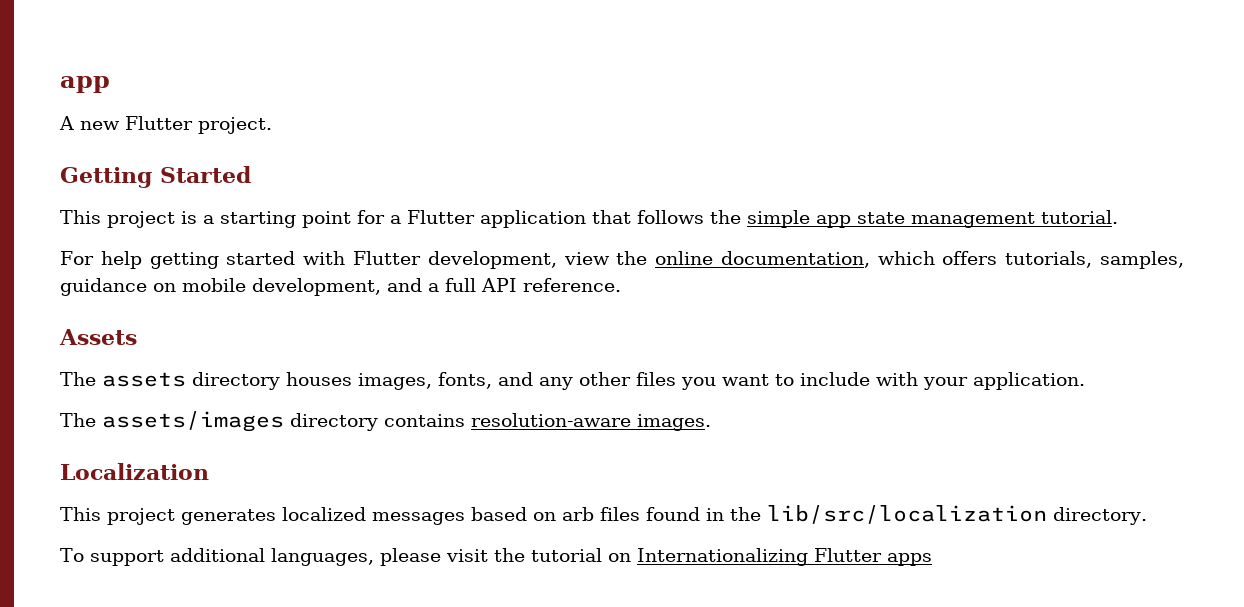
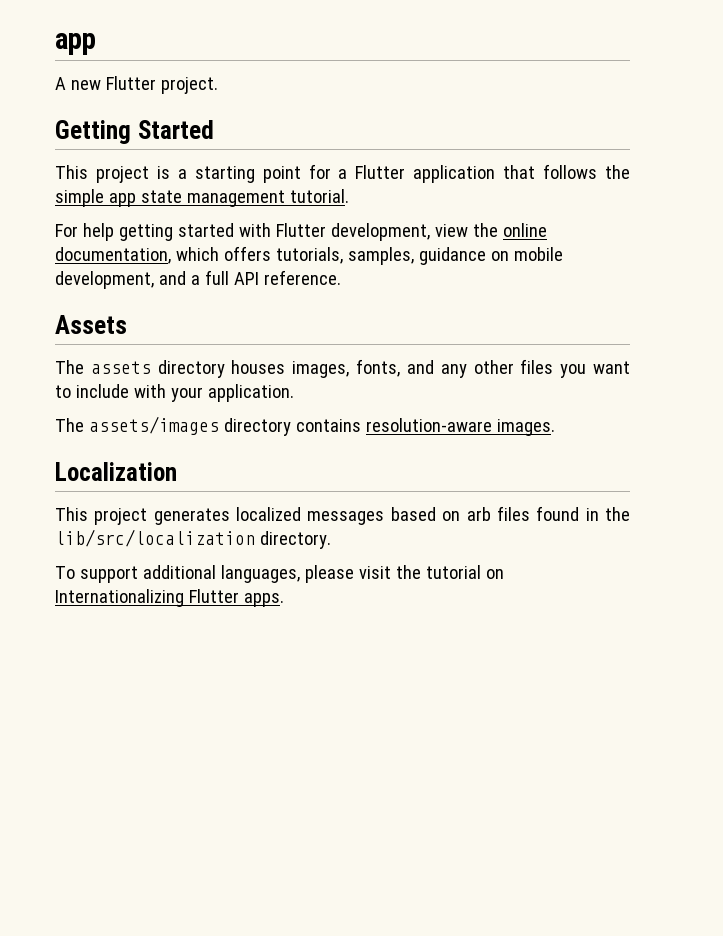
- To support additional languages, please visit the tutorial on Internationalizing Flutter apps
+ To support additional languages, please visit the tutorial on Internationalizing Flutter apps.

